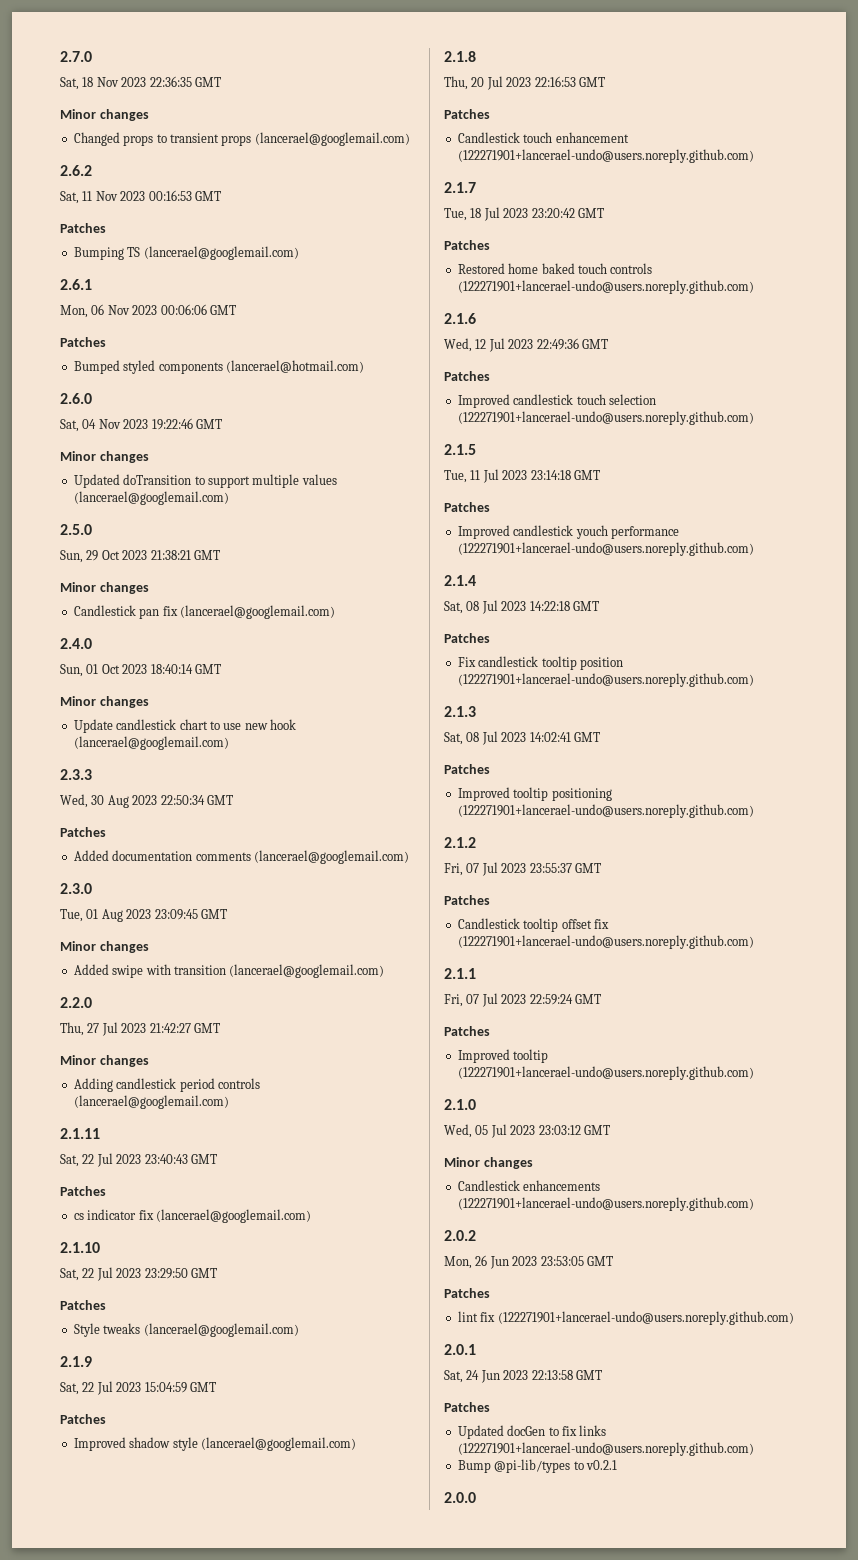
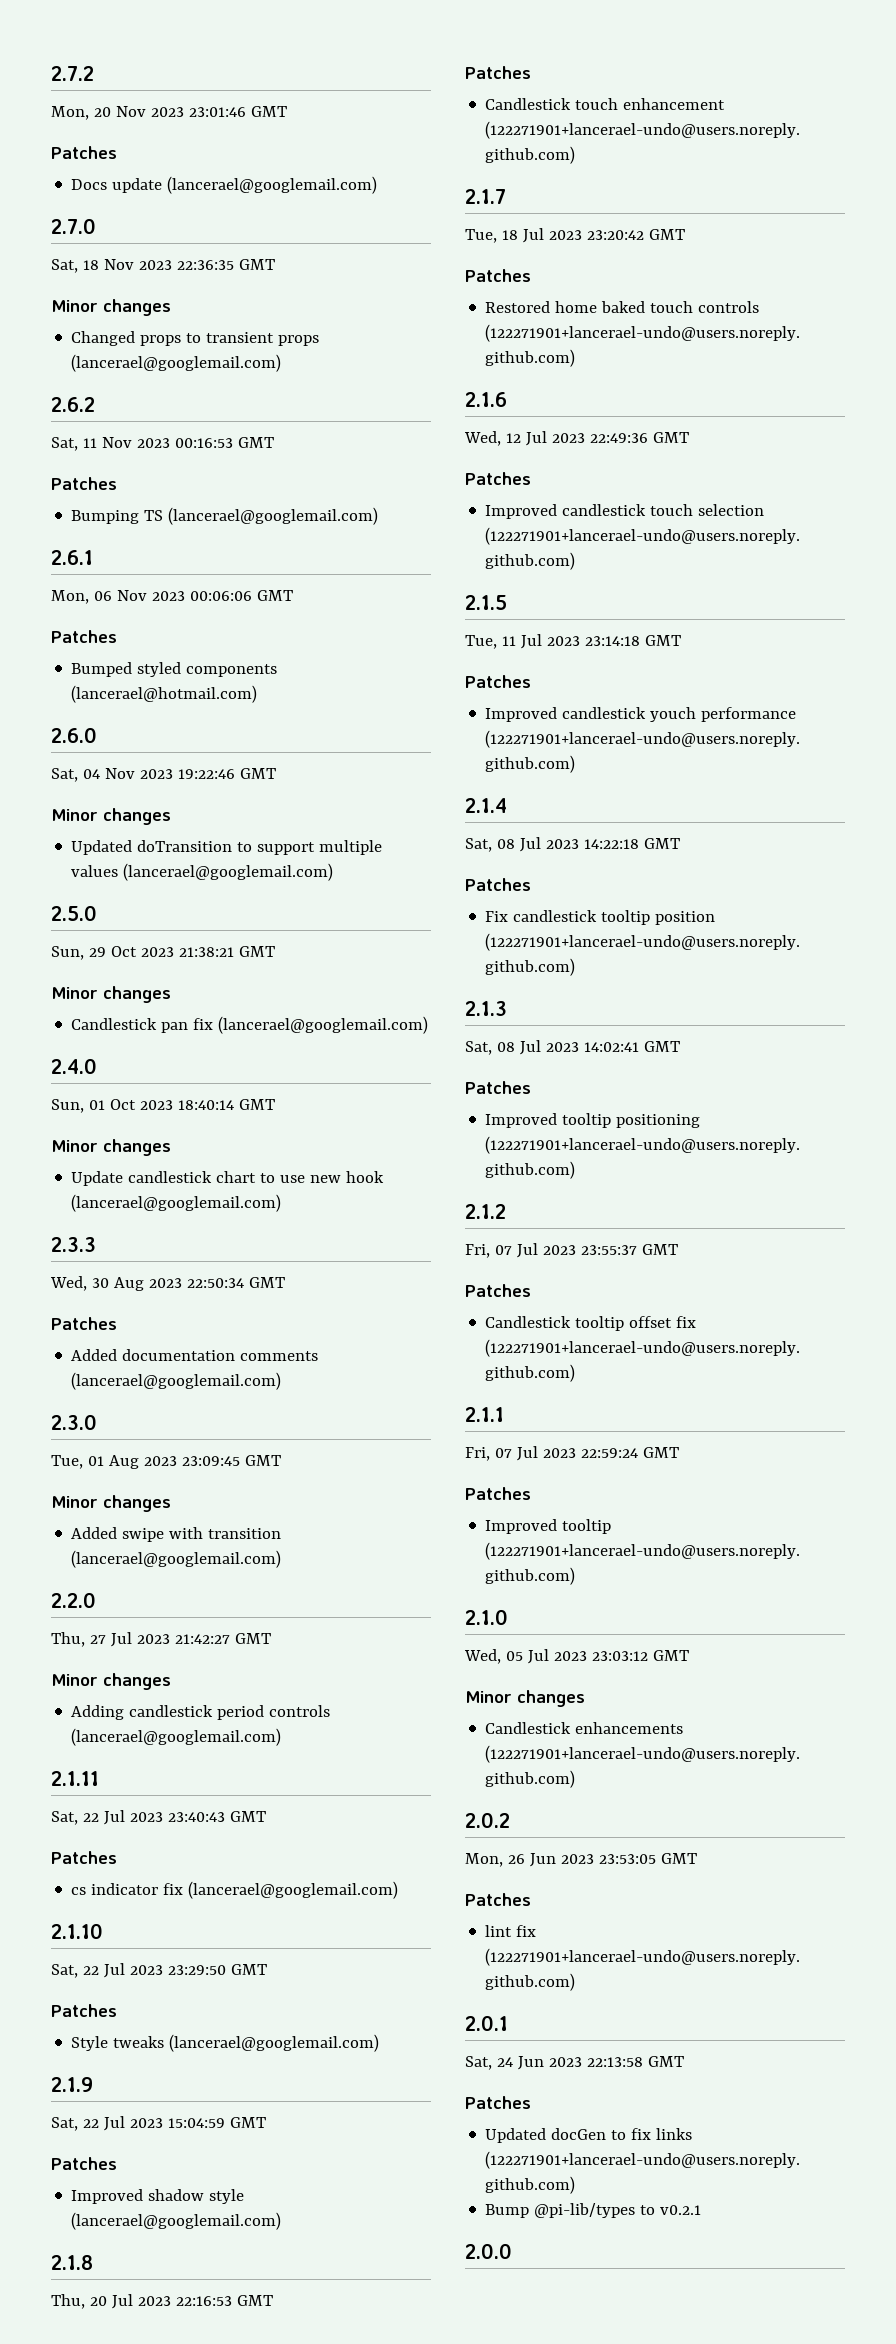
+ 2.7.2
+ Mon, 20 Nov 2023 23:01:46 GMT
+ Patches
+ Docs update (lancerael@googlemail.com)

